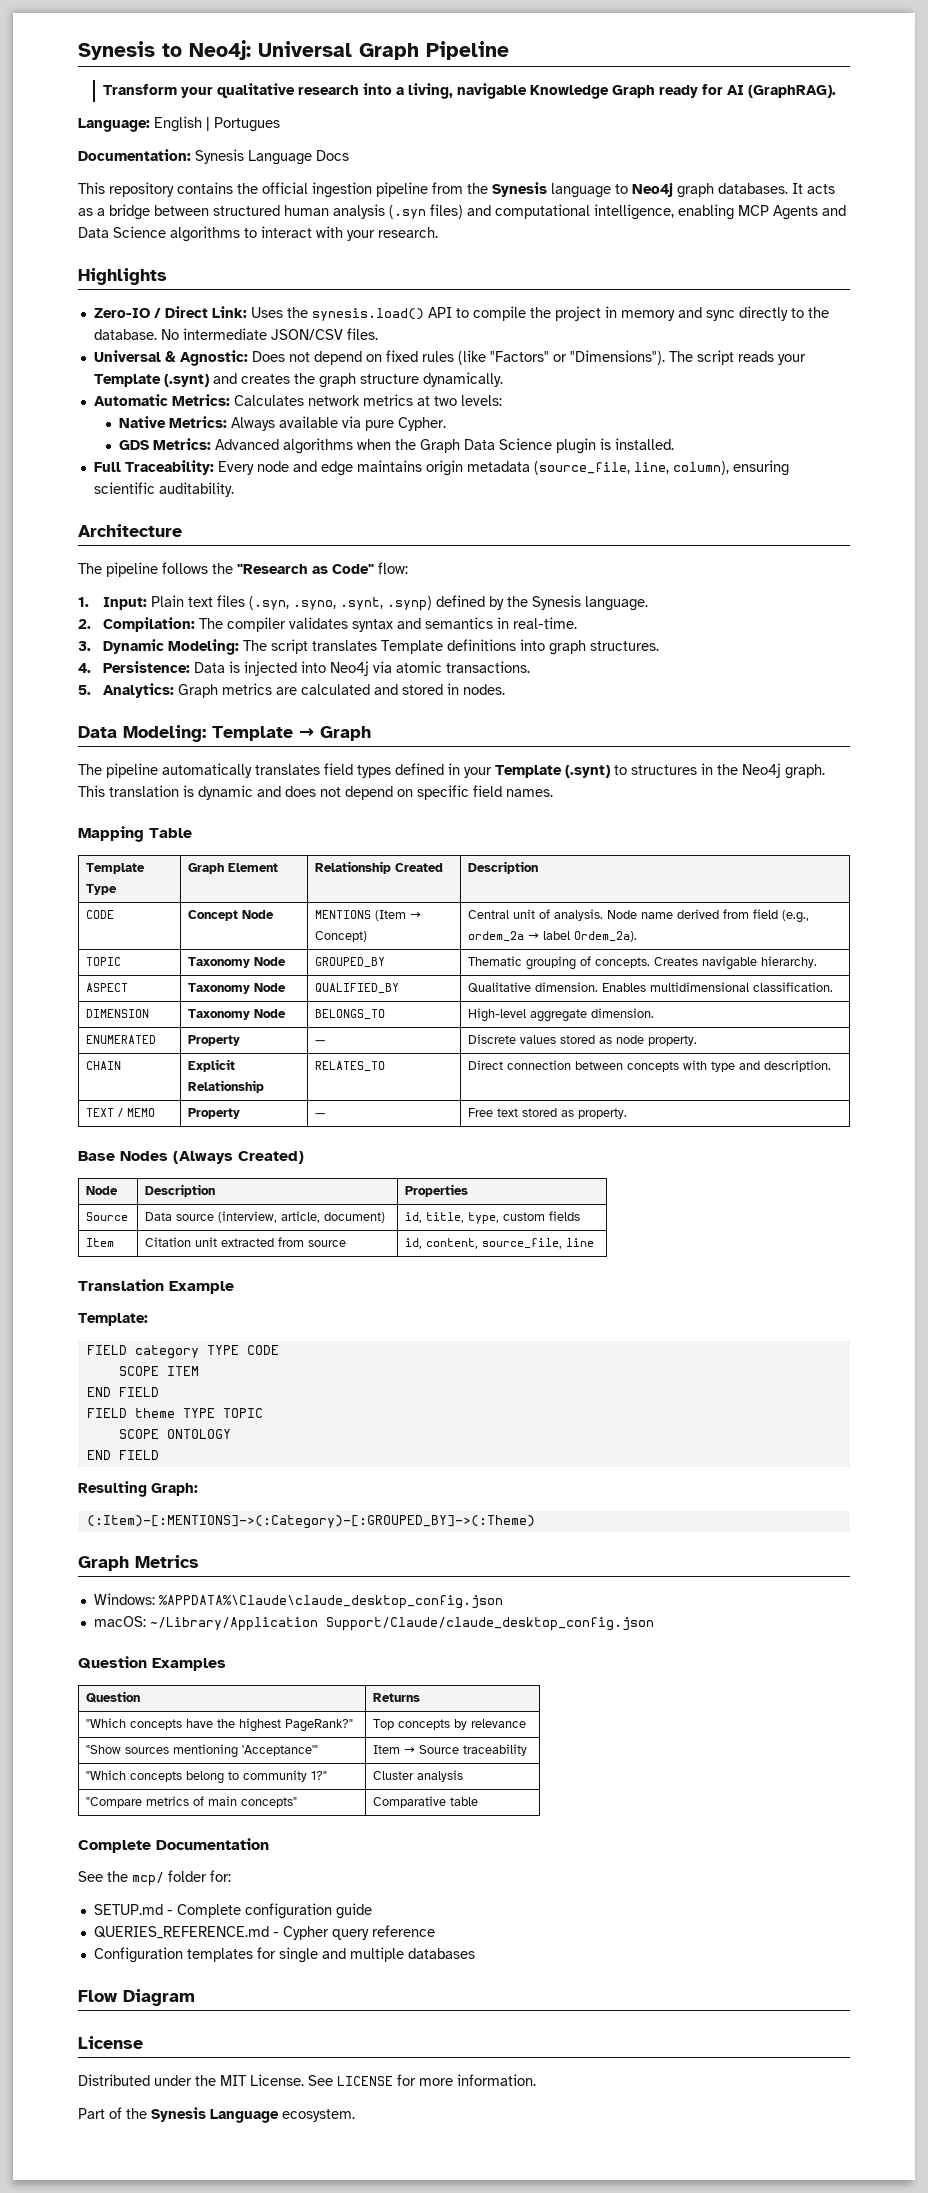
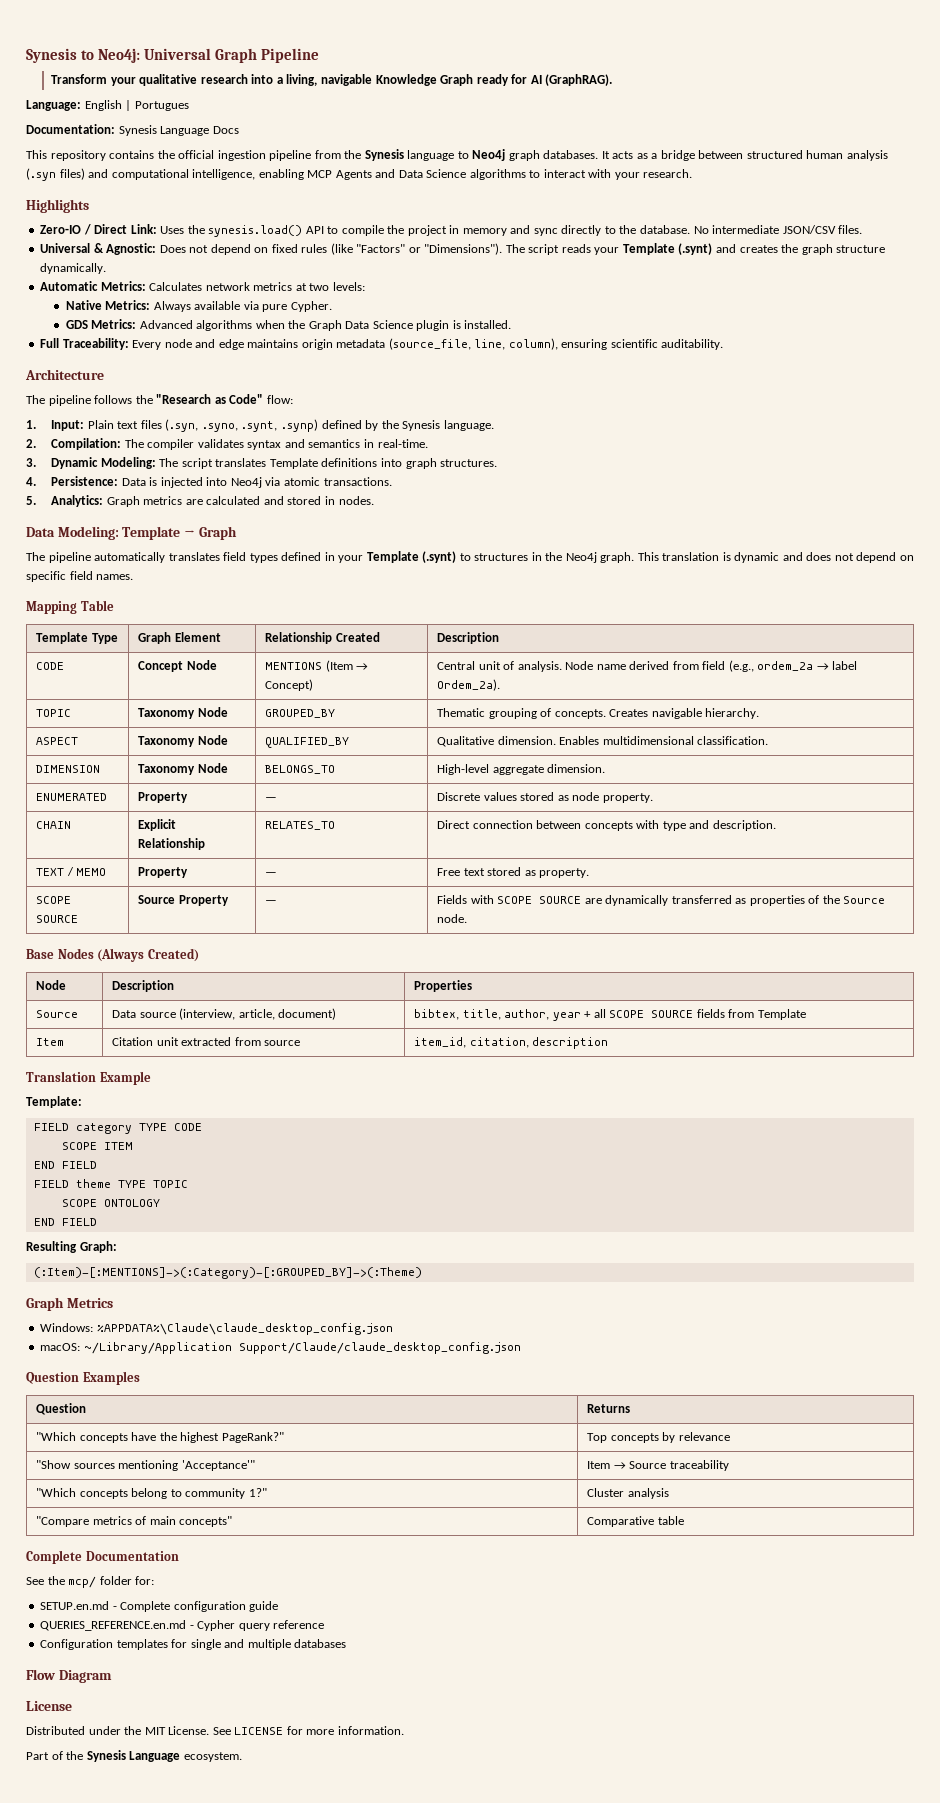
+ SCOPE SOURCE | Source Property | — | Fields with SCOPE SOURCE are dynamically transferred as properties of the Source node.
- Source | Data source (interview, article, document) | id, title, type, custom fields
+ Source | Data source (interview, article, document) | bibtex, title, author, year + all SCOPE SOURCE fields from Template
- Item | Citation unit extracted from source | id, content, source_file, line
+ Item | Citation unit extracted from source | item_id, citation, description
- SETUP.md - Complete configuration guide
+ SETUP.en.md - Complete configuration guide
- QUERIES_REFERENCE.md - Cypher query reference
+ QUERIES_REFERENCE.en.md - Cypher query reference

